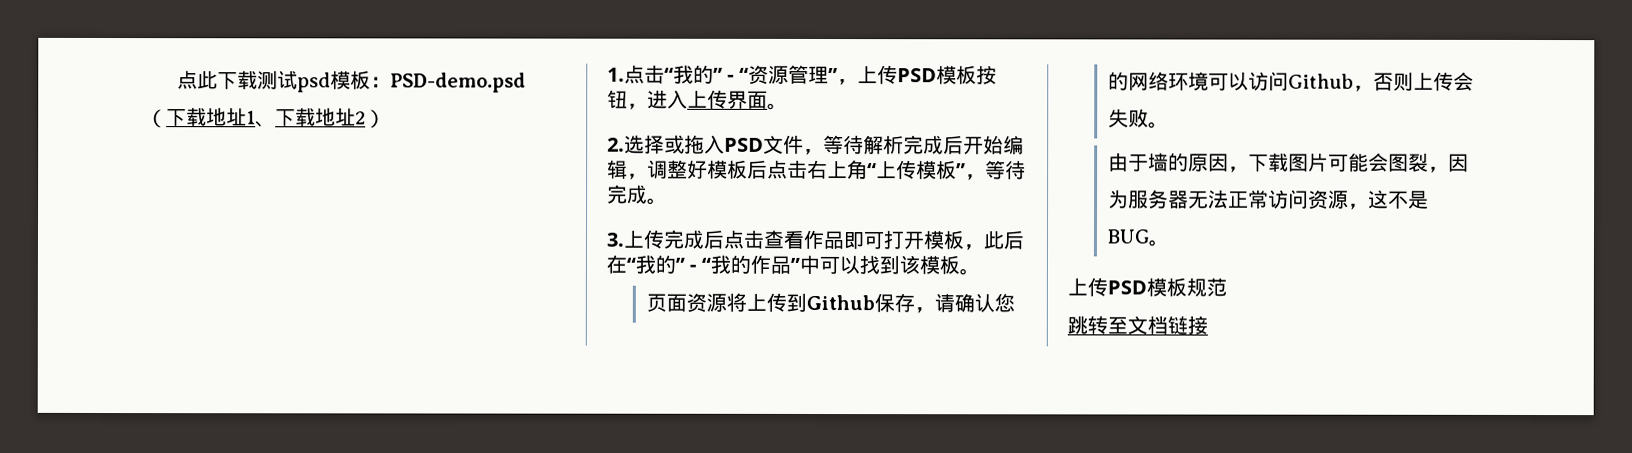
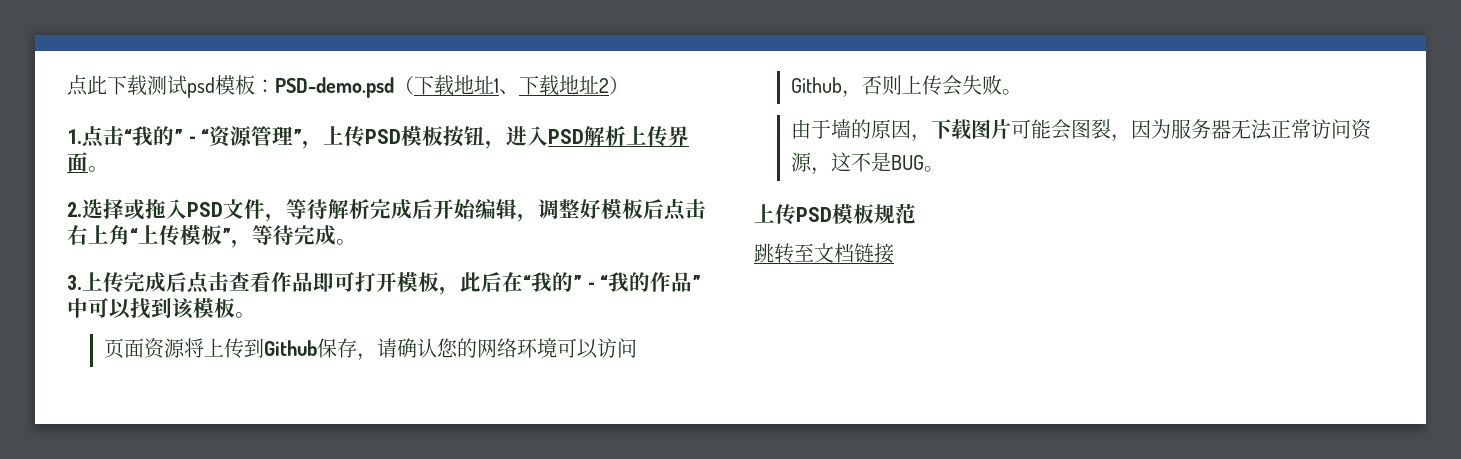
- 1.点击“我的” - “资源管理”，上传PSD模板按钮，进入上传界面。
+ 1.点击“我的” - “资源管理”，上传PSD模板按钮，进入PSD解析上传界面。

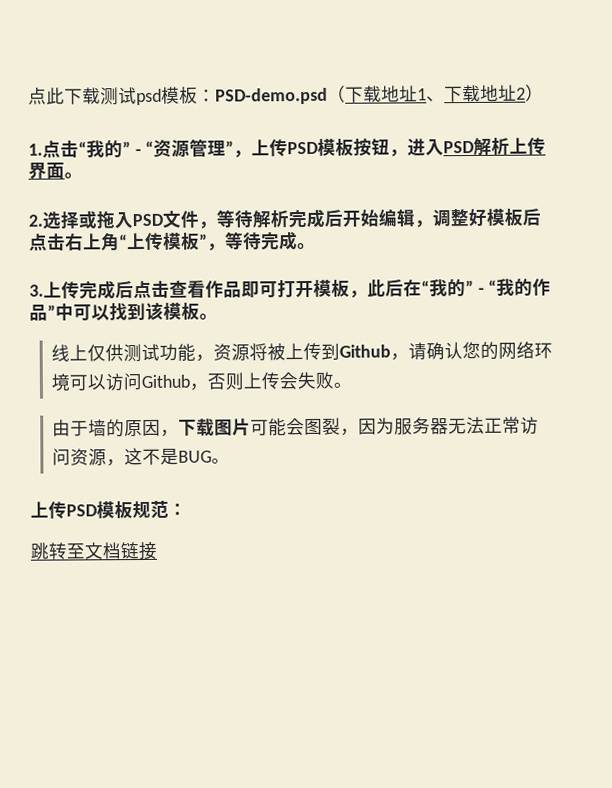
- 页面资源将上传到Github保存，请确认您的网络环境可以访问Github，否则上传会失败。
+ 线上仅供测试功能，资源将被上传到Github，请确认您的网络环境可以访问Github，否则上传会失败。
- 上传PSD模板规范
+ 上传PSD模板规范：

